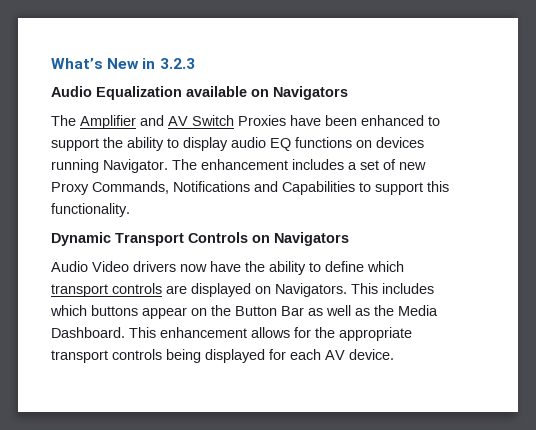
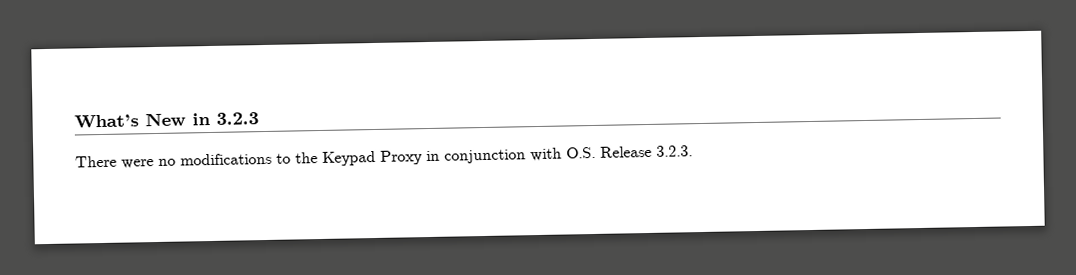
- Audio Equalization available on Navigators
- The Amplifier and AV Switch Proxies have been enhanced to support the ability to display audio EQ functions on devices running Navigator. The enhancement includes a set of new Proxy Commands, Notifications and Capabilities to support this functionality.
- Dynamic Transport Controls on Navigators
- Audio Video drivers now have the ability to define which transport controls are displayed on Navigators. This includes which buttons appear on the Button Bar as well as the Media Dashboard. This enhancement allows for the appropriate transport controls being displayed for each AV device.
+ There were no modifications to the Keypad Proxy in conjunction with O.S. Release 3.2.3.

